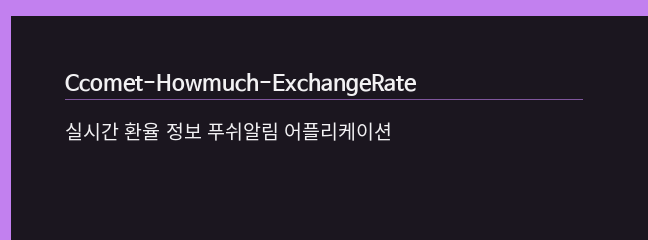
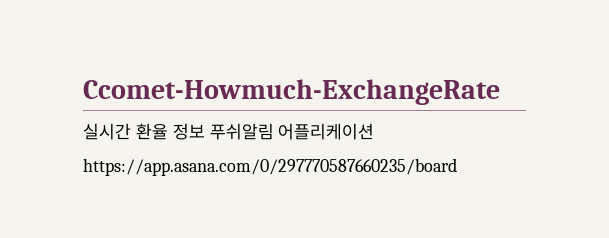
+ https://app.asana.com/0/297770587660235/board

